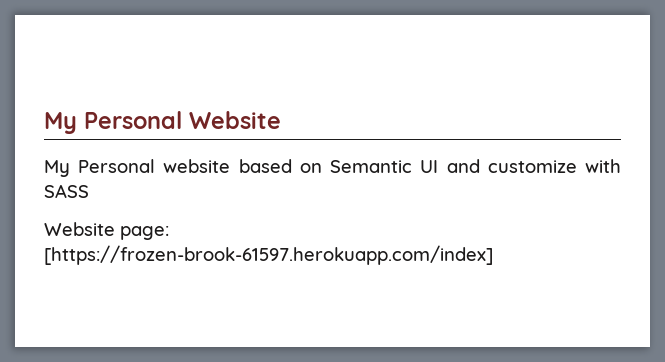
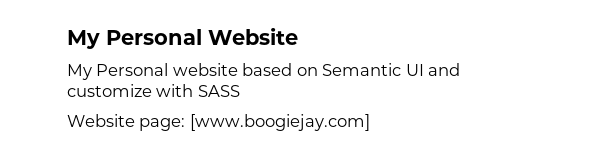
- Website page: [https://frozen-brook-61597.herokuapp.com/index]
+ Website page: [www.boogiejay.com]

